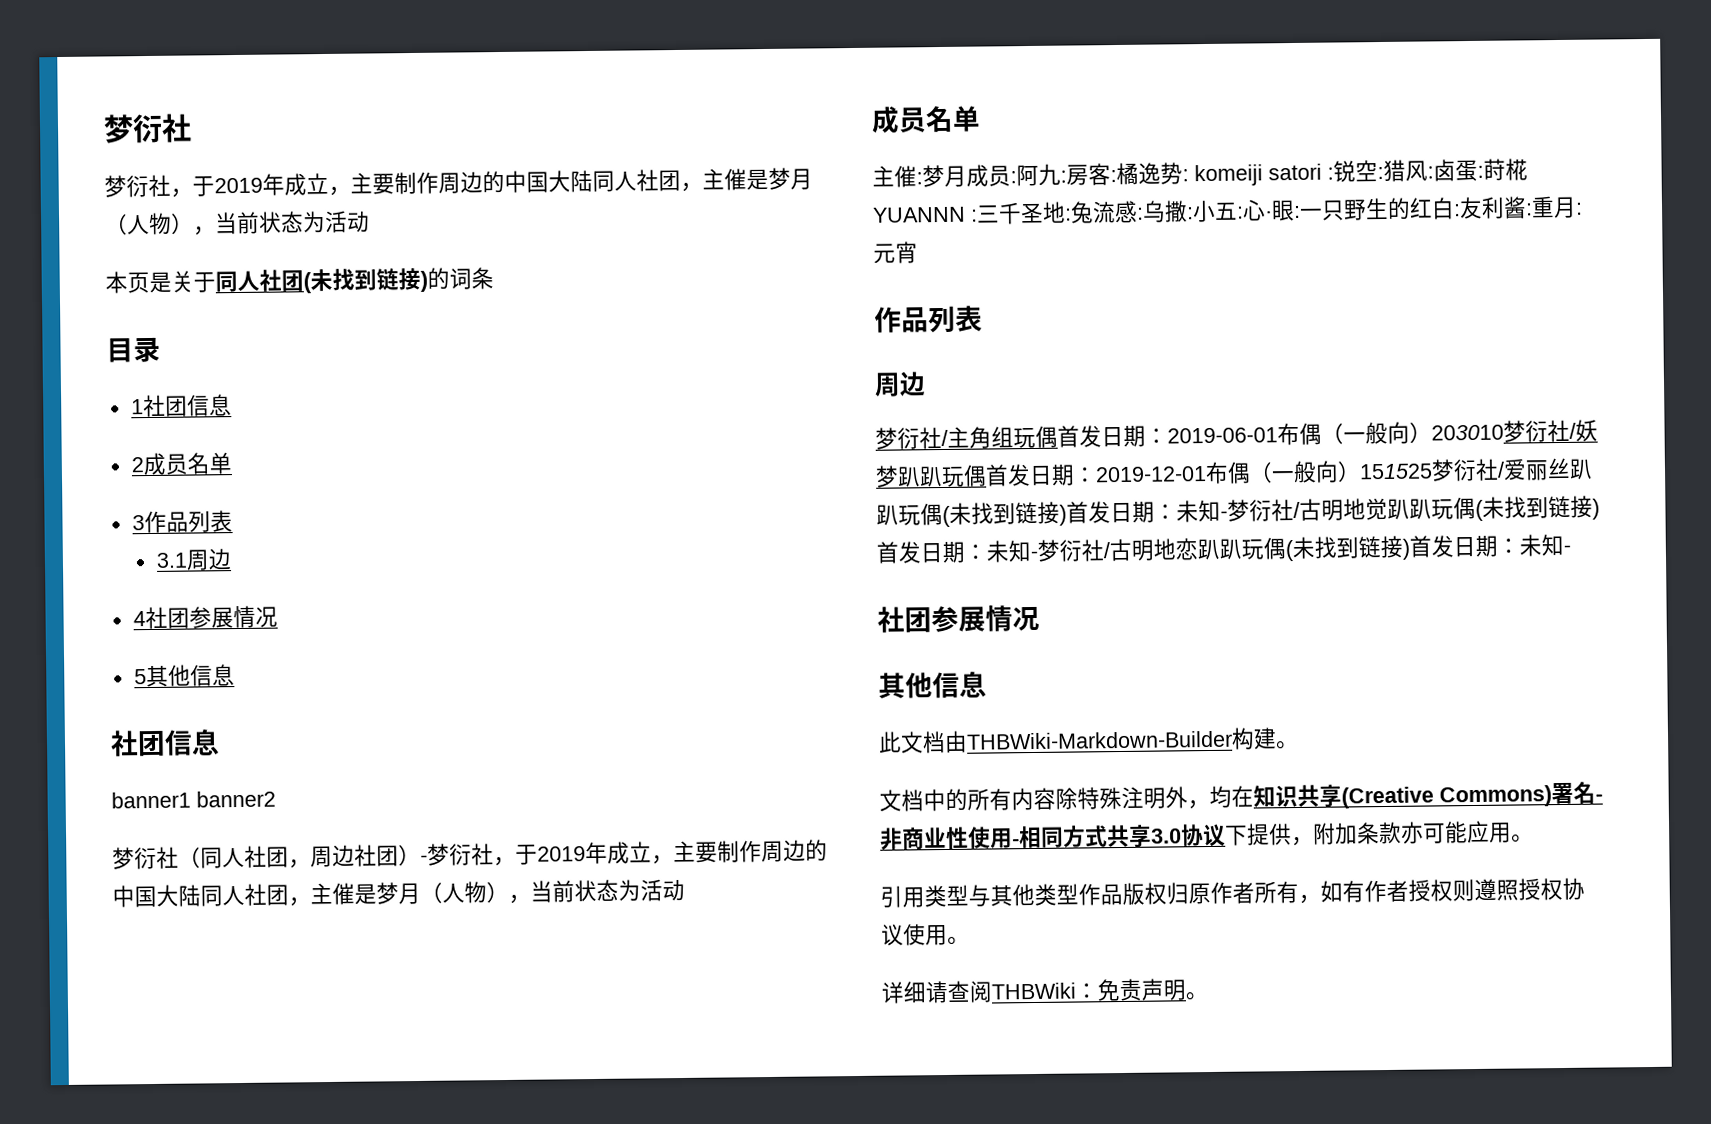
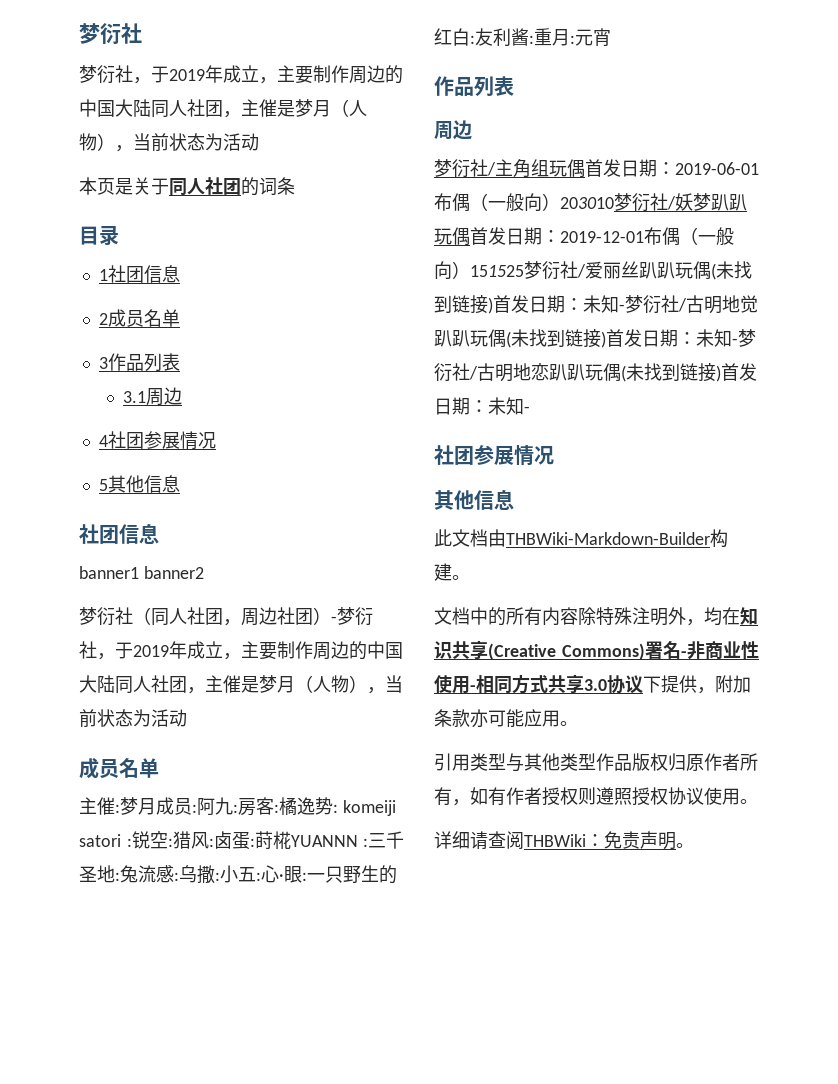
- 本页是关于同人社团(未找到链接)的词条
+ 本页是关于同人社团的词条

